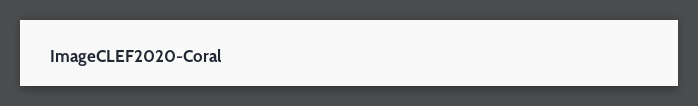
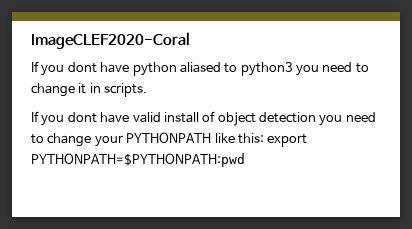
+ If you dont have python aliased to python3 you need to change it in scripts.
+ If you dont have valid install of object detection you need to change your PYTHONPATH like this: export PYTHONPATH=$PYTHONPATH:pwd

